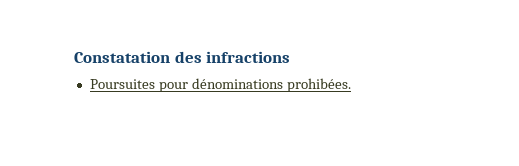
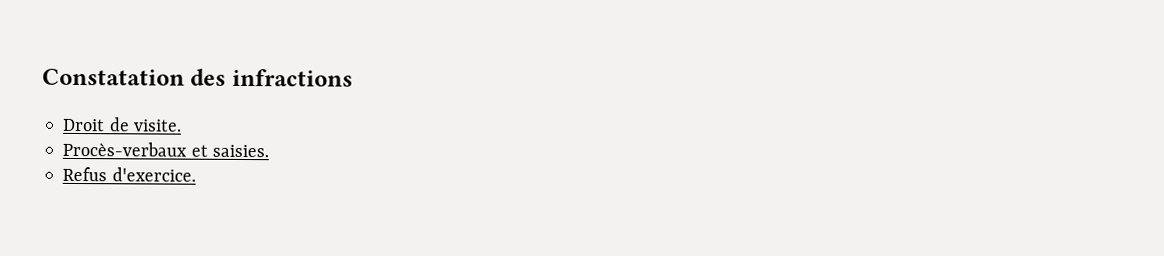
- Poursuites pour dénominations prohibées.
+ Droit de visite.
+ Procès-verbaux et saisies.
+ Refus d'exercice.

